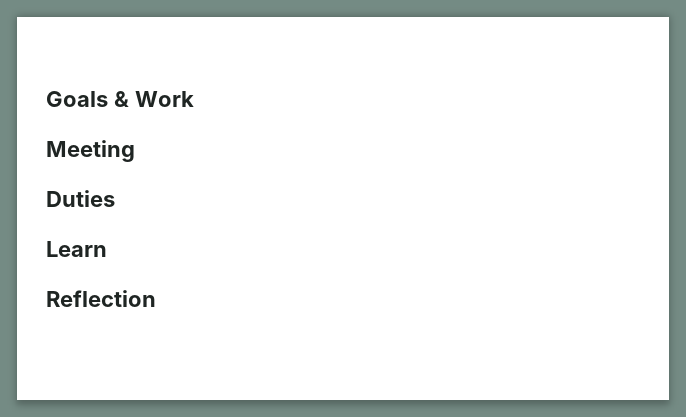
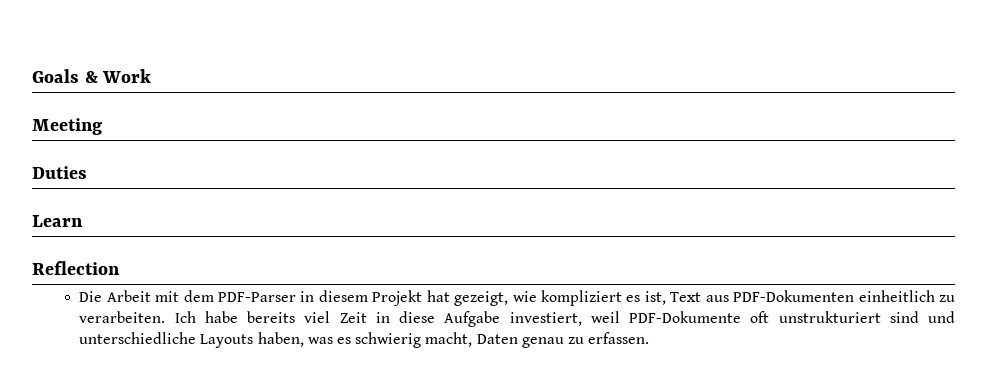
+ Die Arbeit mit dem PDF-Parser in diesem Projekt hat gezeigt, wie kompliziert es ist, Text aus PDF-Dokumenten einheitlich zu verarbeiten. Ich habe bereits viel Zeit in diese Aufgabe investiert, weil PDF-Dokumente oft unstrukturiert sind und unterschiedliche Layouts haben, was es schwierig macht, Daten genau zu erfassen.

